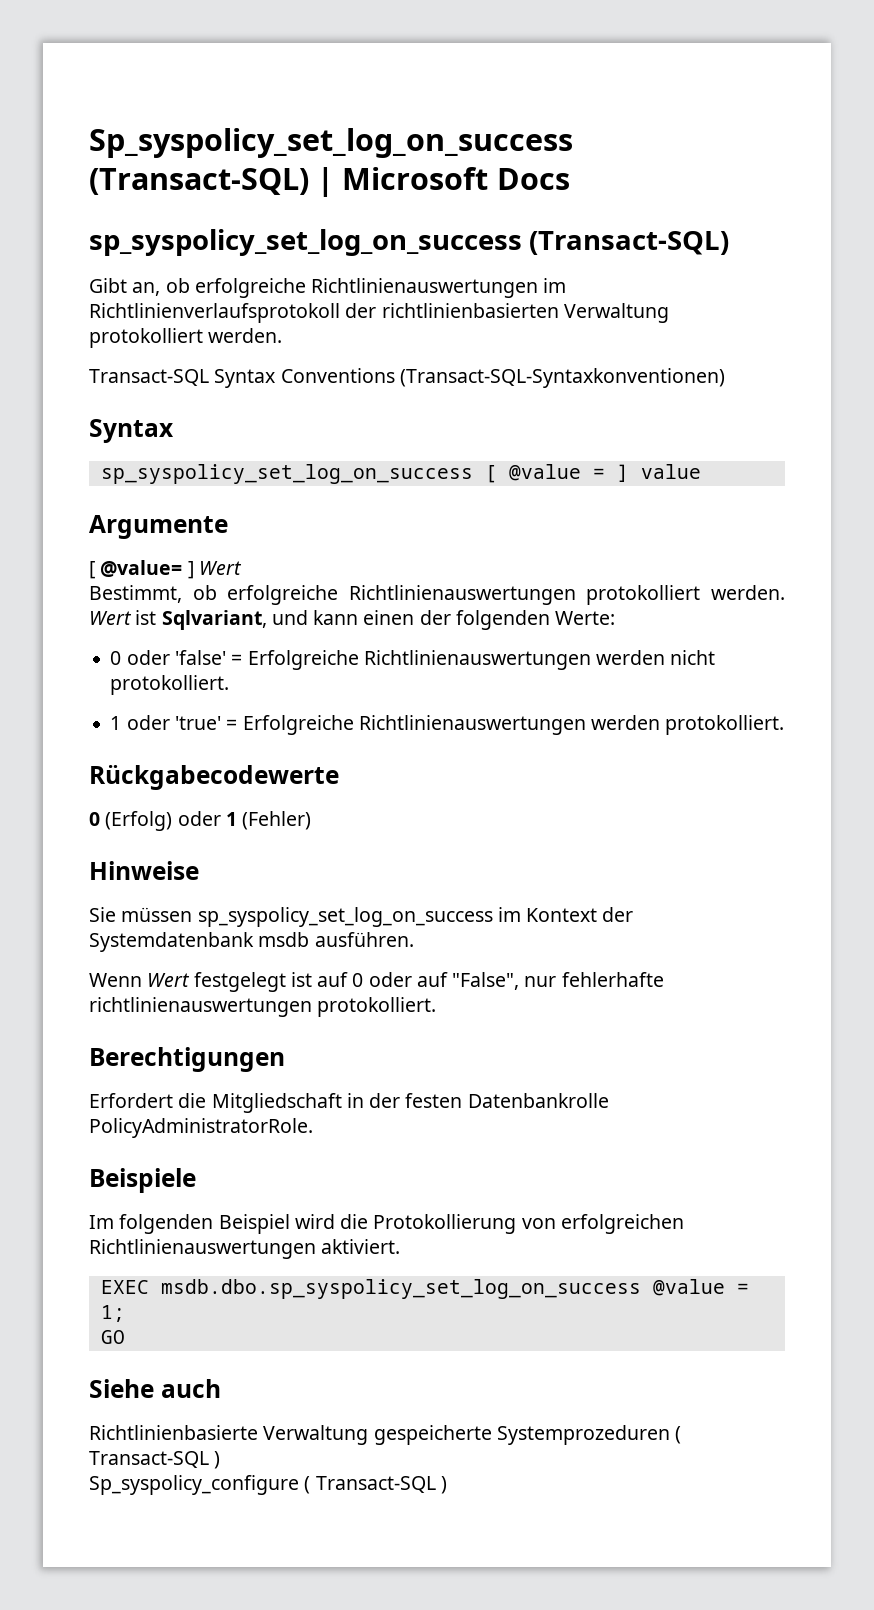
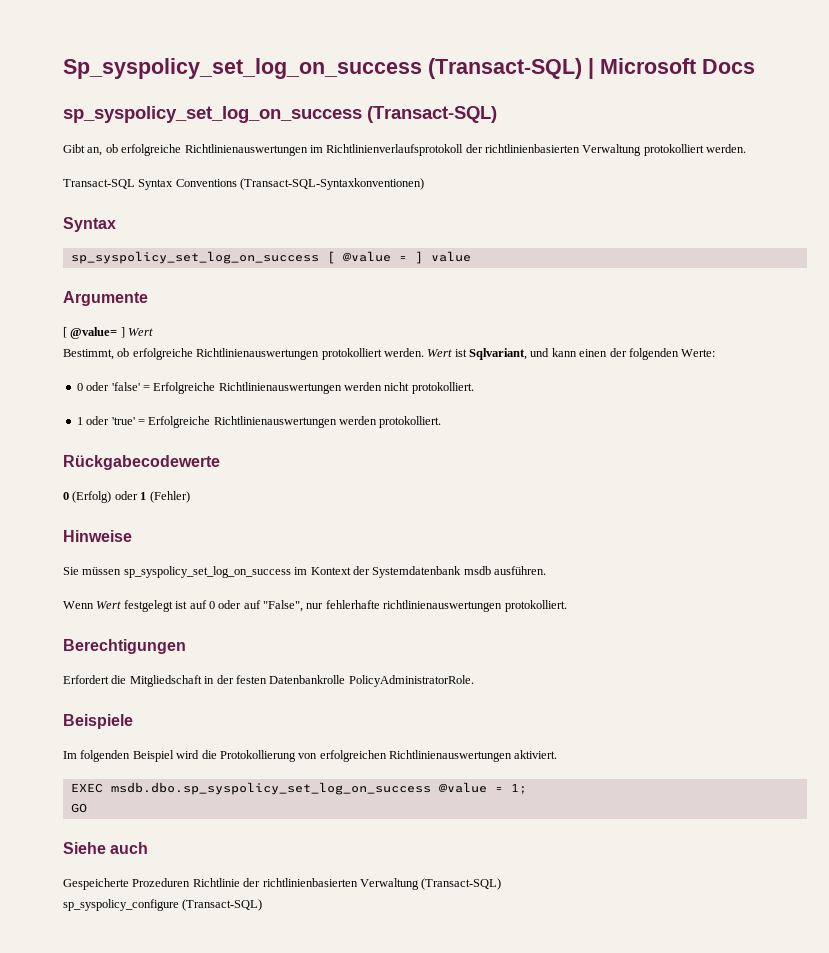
- Richtlinienbasierte Verwaltung gespeicherte Systemprozeduren ( Transact-SQL )
- Sp_syspolicy_configure ( Transact-SQL )
+ Gespeicherte Prozeduren Richtlinie der richtlinienbasierten Verwaltung (Transact-SQL)
+ sp_syspolicy_configure (Transact-SQL)

